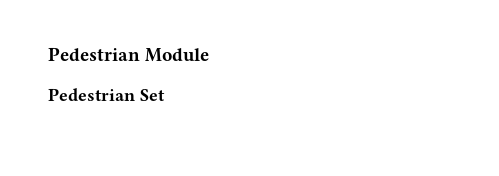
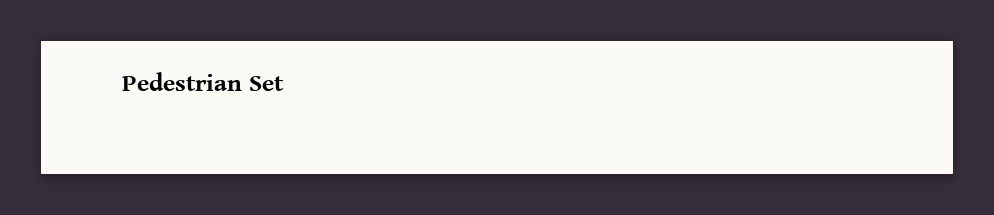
- Pedestrian Module

